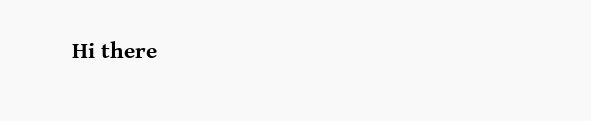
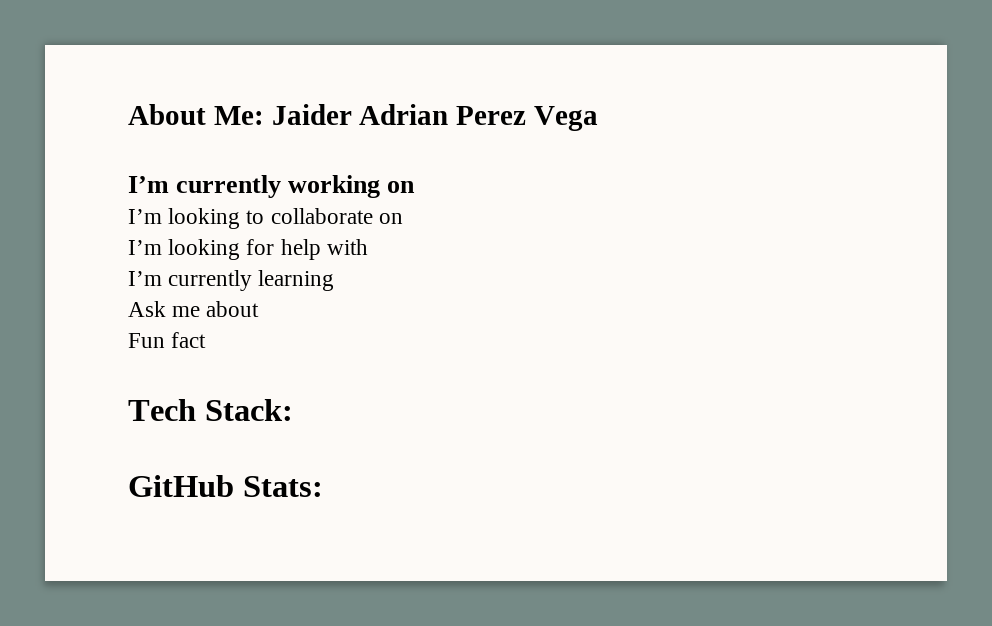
- Hi there
+ About Me: Jaider Adrian Perez Vega
+ I’m currently working on
+ I’m looking to collaborate on
+ I’m looking for help with
+ I’m currently learning
+ Ask me about
+ Fun fact
+ Tech Stack:
+ GitHub Stats:

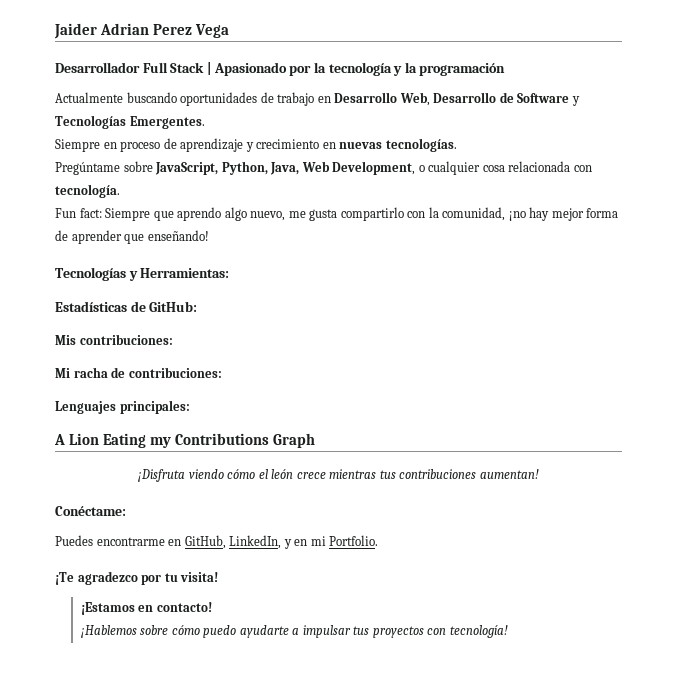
- About Me: Jaider Adrian Perez Vega
+ Jaider Adrian Perez Vega
- I’m currently working on
- I’m looking to collaborate on
- I’m looking for help with
- I’m currently learning
- Ask me about
- Fun fact
- Tech Stack:
- GitHub Stats:
+ Desarrollador Full Stack | Apasionado por la tecnología y la programación
+ Actualmente buscando oportunidades de trabajo en Desarrollo Web, Desarrollo de Software y Tecnologías Emergentes.
+ Siempre en proceso de aprendizaje y crecimiento en nuevas tecnologías.
+ Pregúntame sobre JavaScript, Python, Java, Web Development, o cualquier cosa relacionada con tecnología.
+ Fun fact: Siempre que aprendo algo nuevo, me gusta compartirlo con la comunidad, ¡no hay mejor forma de aprender que enseñando!
+ Tecnologías y Herramientas:
+ Estadísticas de GitHub:
+ Mis contribuciones:
+ Mi racha de contribuciones:
+ Lenguajes principales:
+ A Lion Eating my Contributions Graph
+ ¡Disfruta viendo cómo el león crece mientras tus contribuciones aumentan!
+ Conéctame:
+ Puedes encontrarme en GitHub, LinkedIn, y en mi Portfolio.
+ ¡Te agradezco por tu visita!
+ ¡Estamos en contacto!
+ ¡Hablemos sobre cómo puedo ayudarte a impulsar tus proyectos con tecnología!

